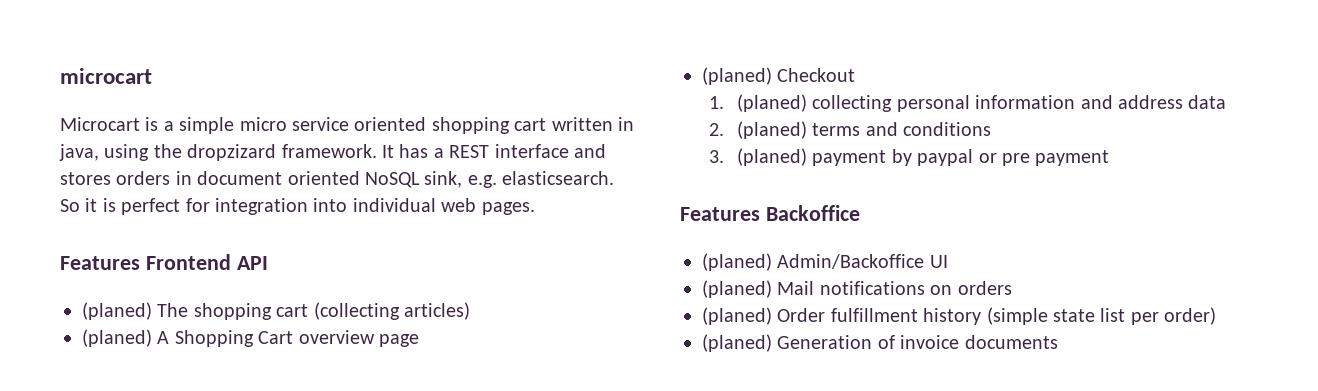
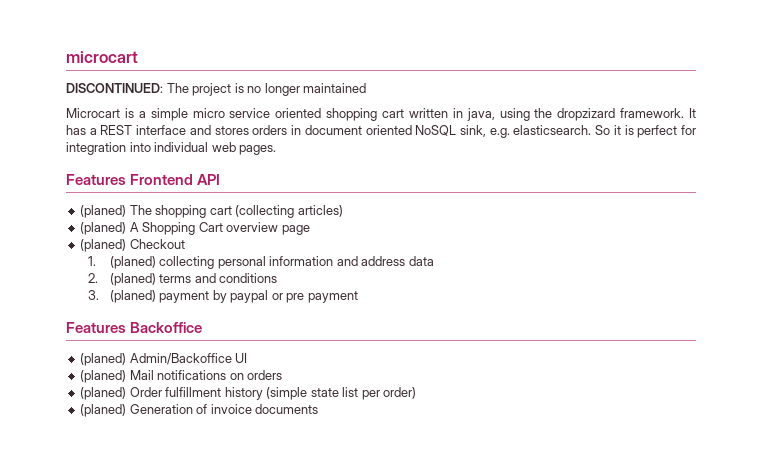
+ DISCONTINUED: The project is no longer maintained

